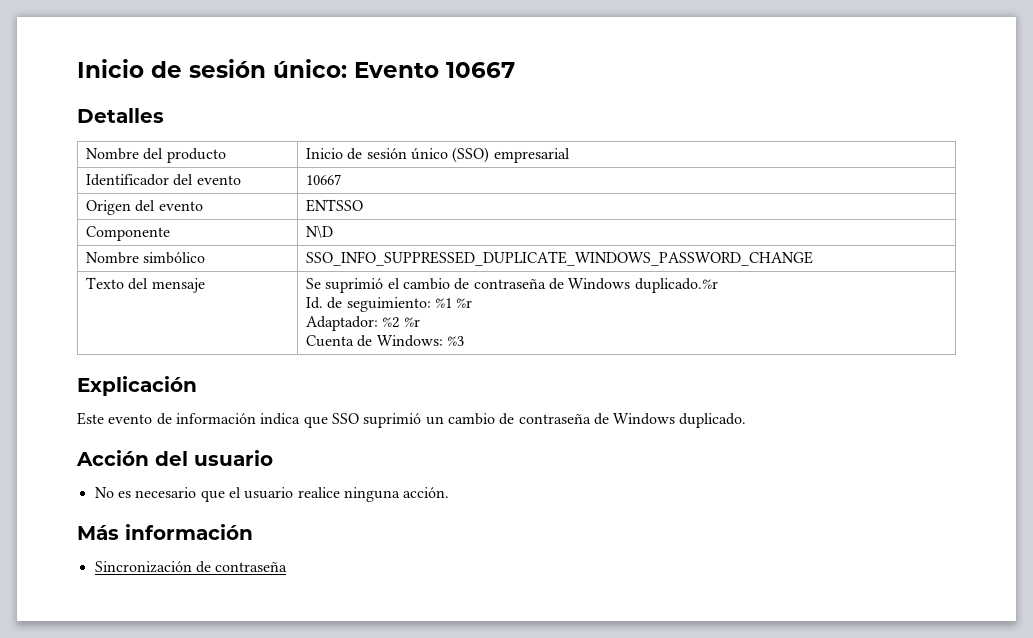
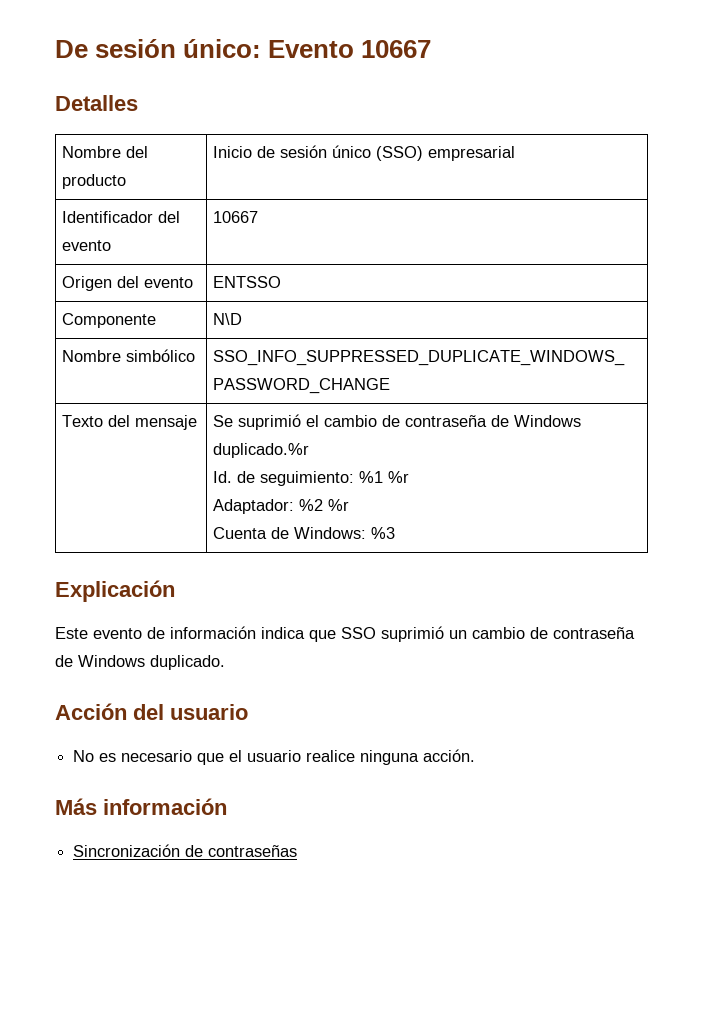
- Inicio de sesión único: Evento 10667
+ De sesión único: Evento 10667
- Sincronización de contraseña
+ Sincronización de contraseñas

